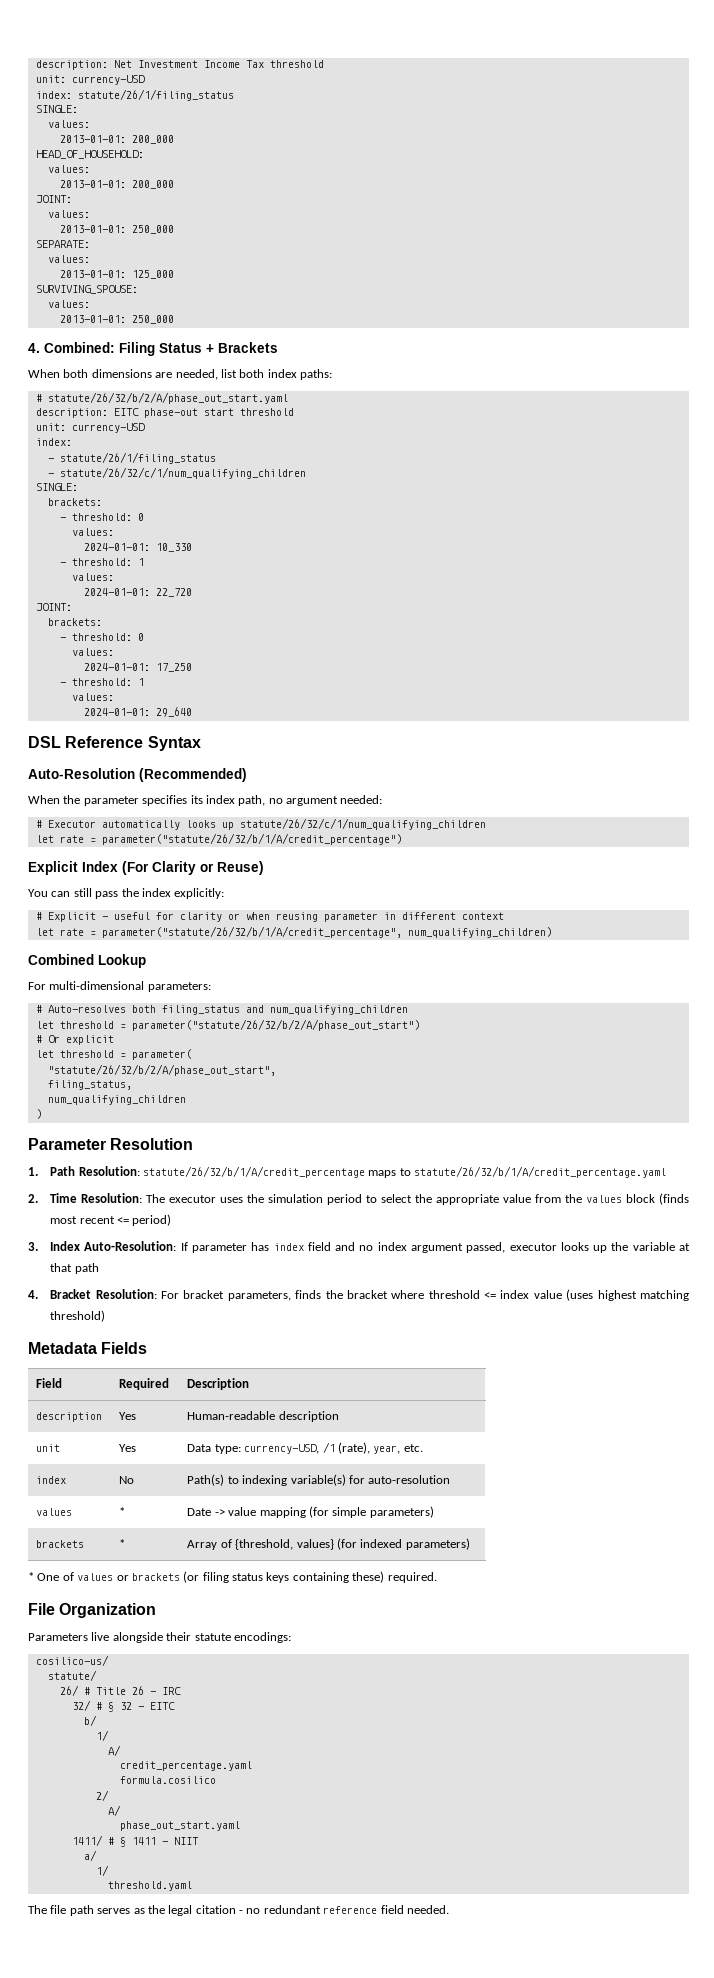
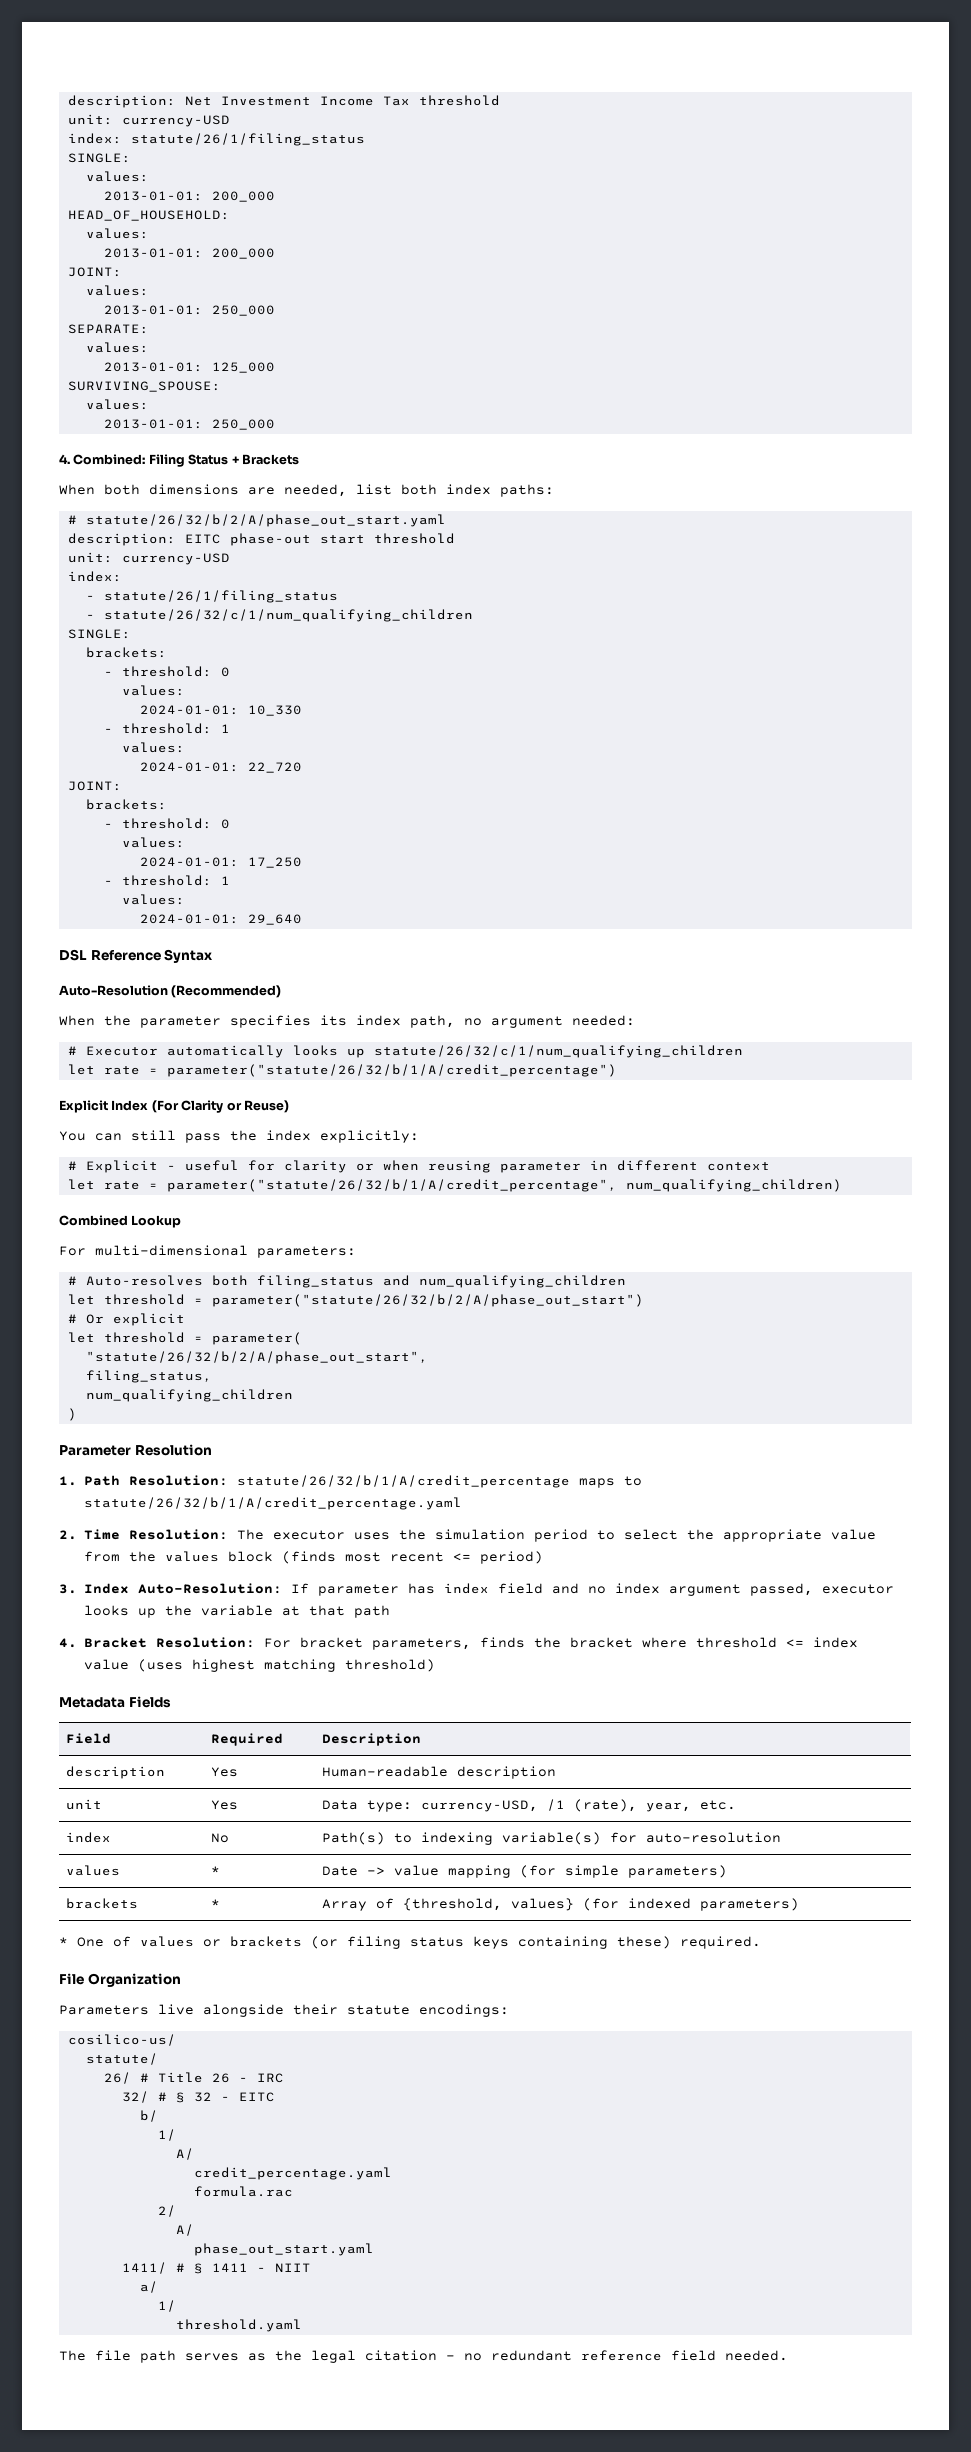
- formula.cosilico
+ formula.rac

